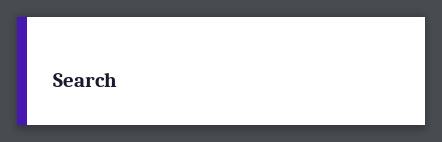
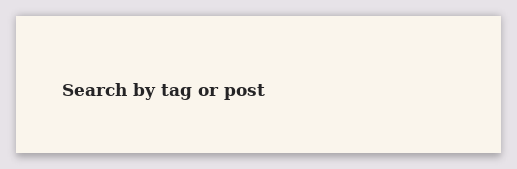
- Search
+ Search by tag or post

